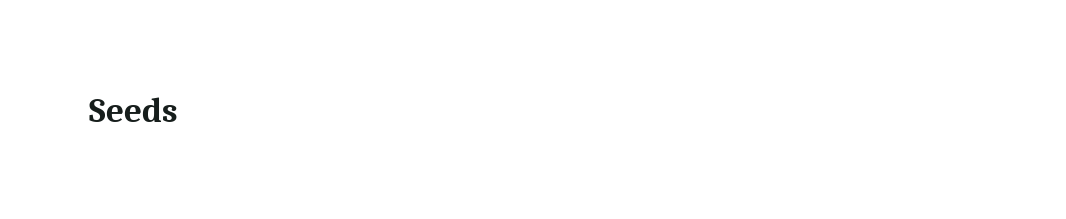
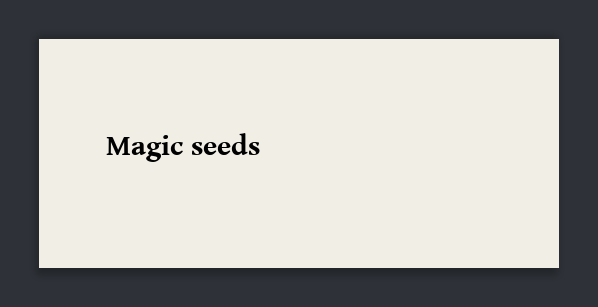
- Seeds
+ Magic seeds

